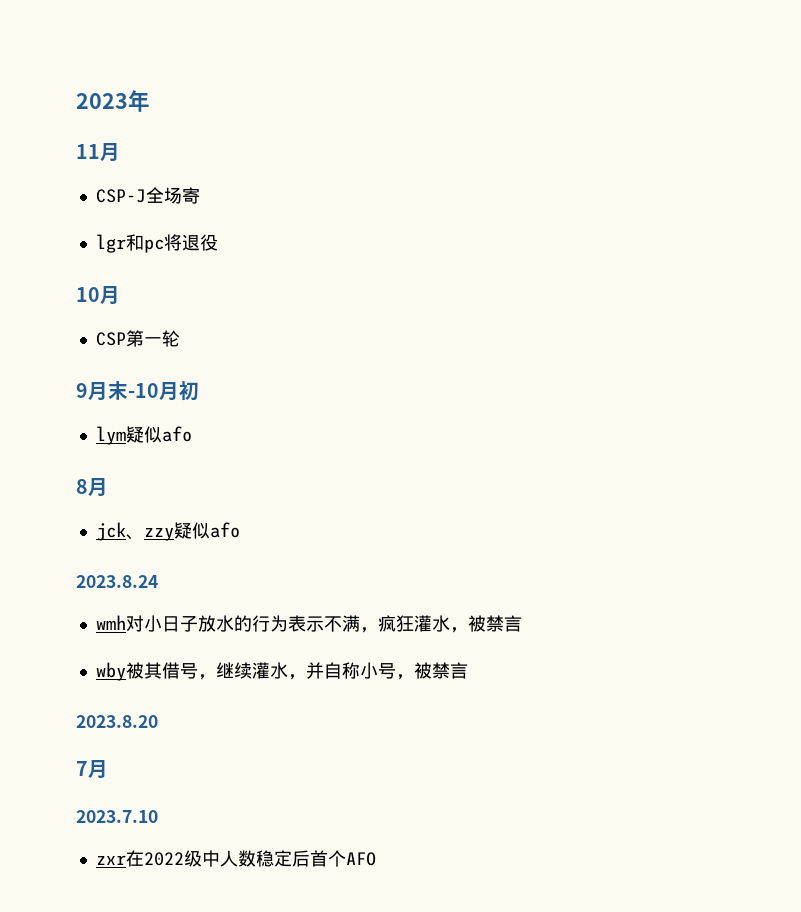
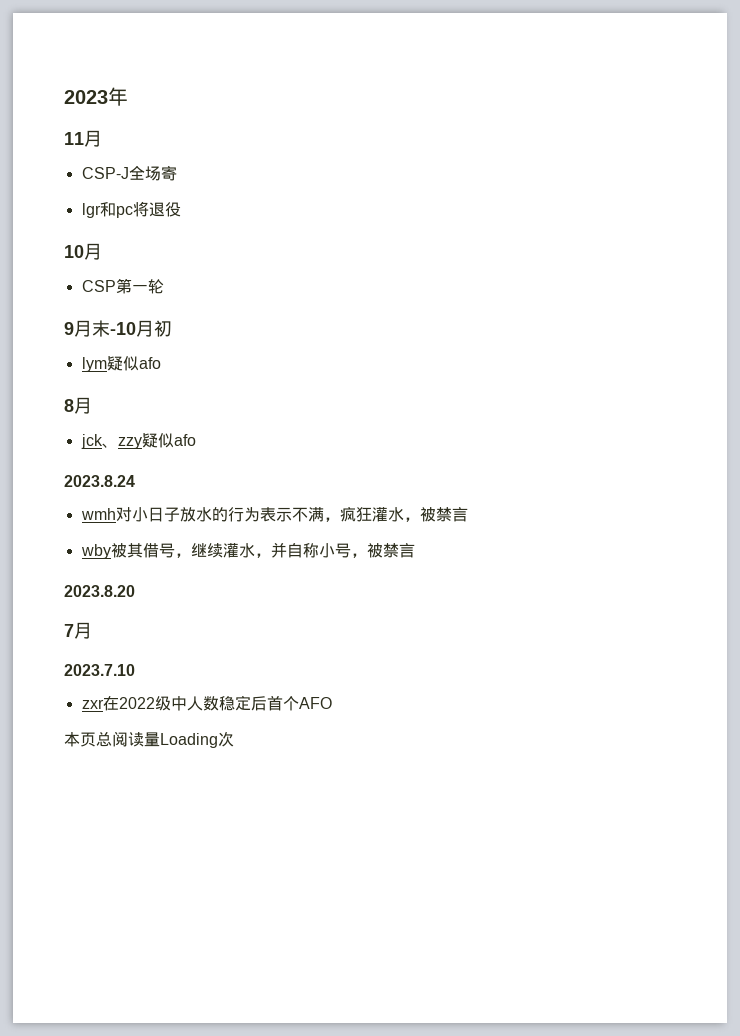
+ 本页总阅读量Loading次

